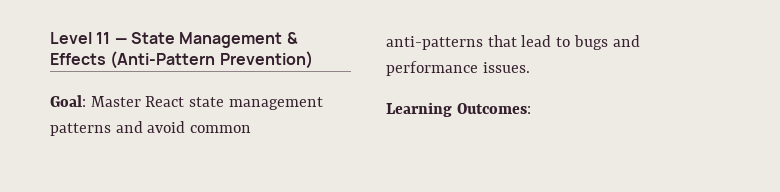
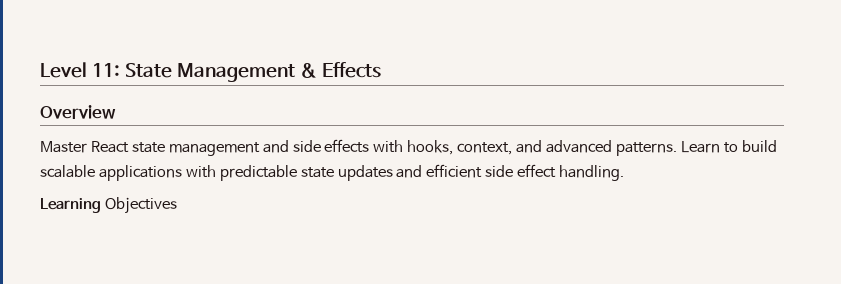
- Level 11 — State Management & Effects (Anti-Pattern Prevention)
- Goal: Master React state management patterns and avoid common anti-patterns that lead to bugs and performance issues.
+ Level 11: State Management & Effects
+ Overview
+ Master React state management and side effects with hooks, context, and advanced patterns. Learn to build scalable applications with predictable state updates and efficient side effect handling.
- Learning Outcomes:
+ Learning Objectives

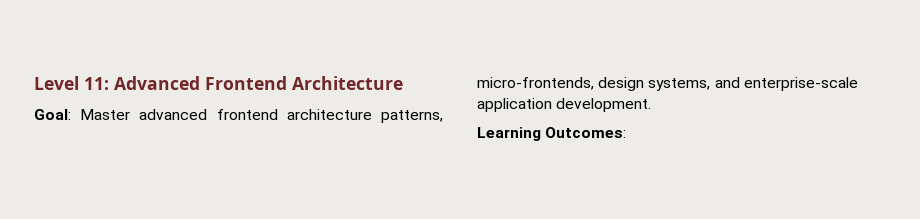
- Level 11: State Management & Effects
- Overview
- Master React state management and side effects with hooks, context, and advanced patterns. Learn to build scalable applications with predictable state updates and efficient side effect handling.
+ Level 11: Advanced Frontend Architecture
+ Goal: Master advanced frontend architecture patterns, micro-frontends, design systems, and enterprise-scale application development.
- Learning Objectives
+ Learning Outcomes:

